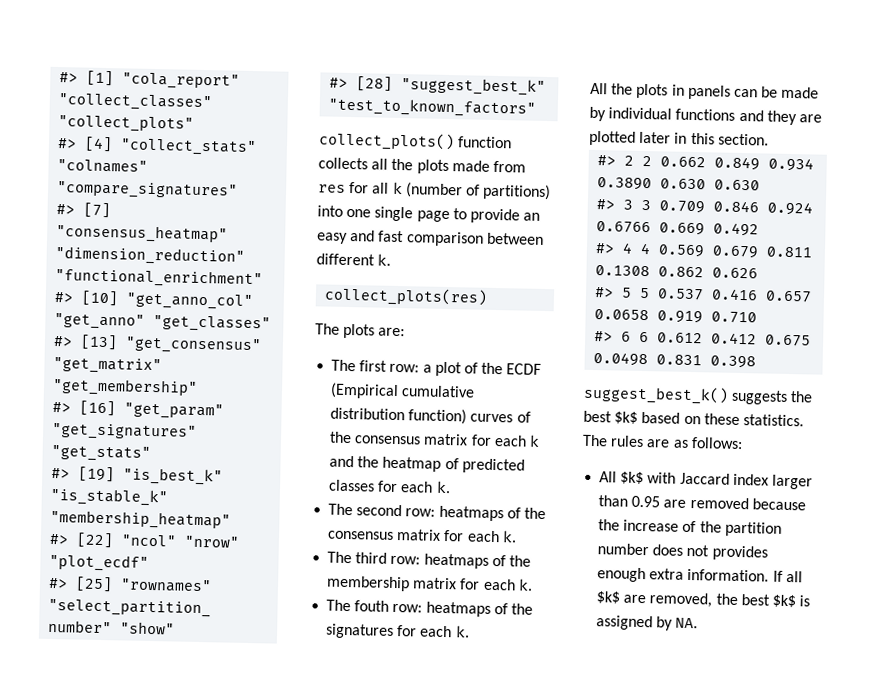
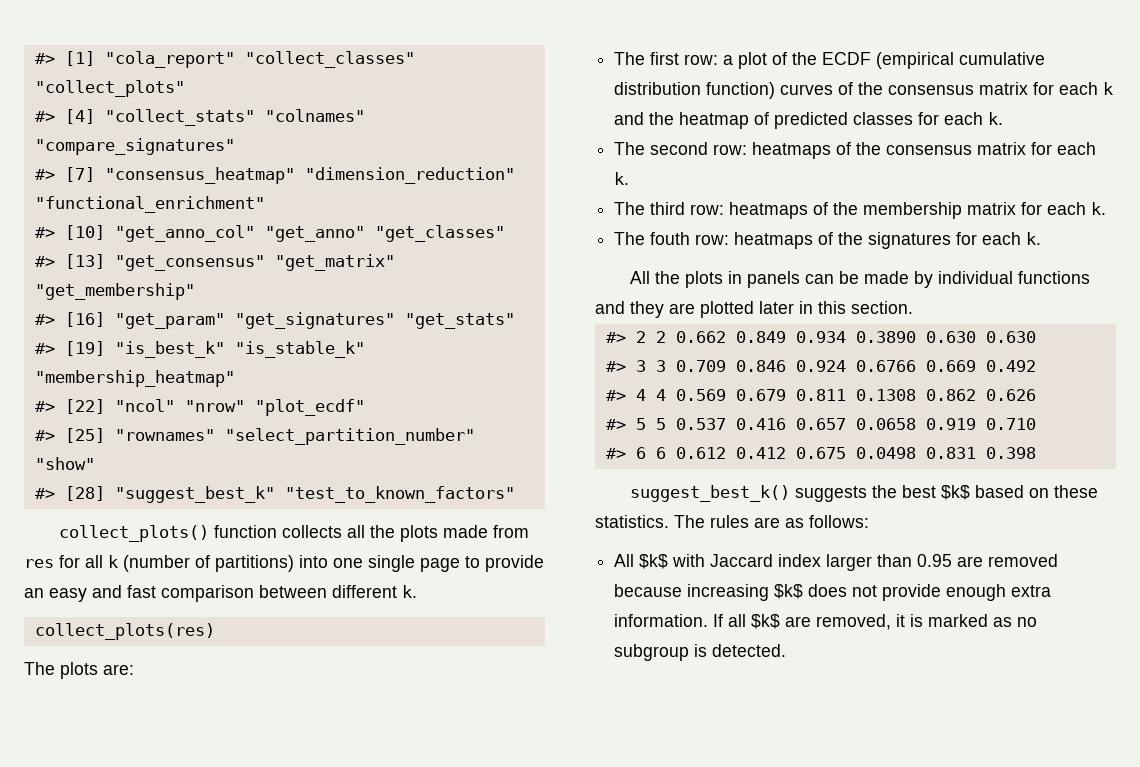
- The first row: a plot of the ECDF (Empirical cumulative distribution function) curves of the consensus matrix for each k and the heatmap of predicted classes for each k.
+ The first row: a plot of the ECDF (empirical cumulative distribution function) curves of the consensus matrix for each k and the heatmap of predicted classes for each k.
- All $k$ with Jaccard index larger than 0.95 are removed because the increase of the partition number does not provides enough extra information.
+ All $k$ with Jaccard index larger than 0.95 are removed because increasing $k$ does not provide enough extra information.
- If all $k$ are removed, the best $k$ is assigned by NA.
+ If all $k$ are removed, it is marked as no subgroup is detected.

